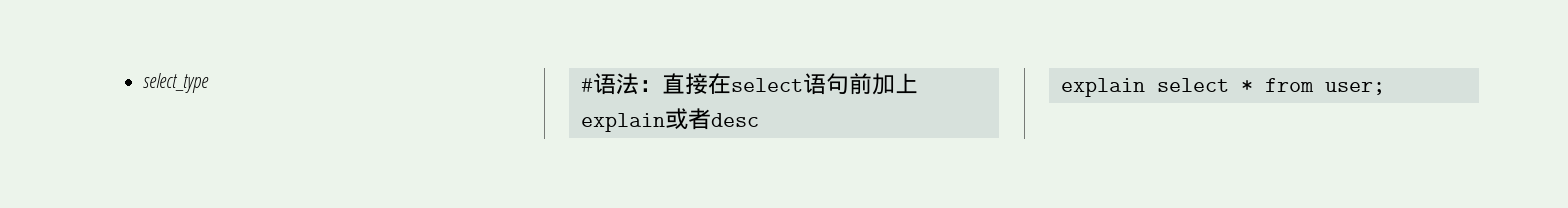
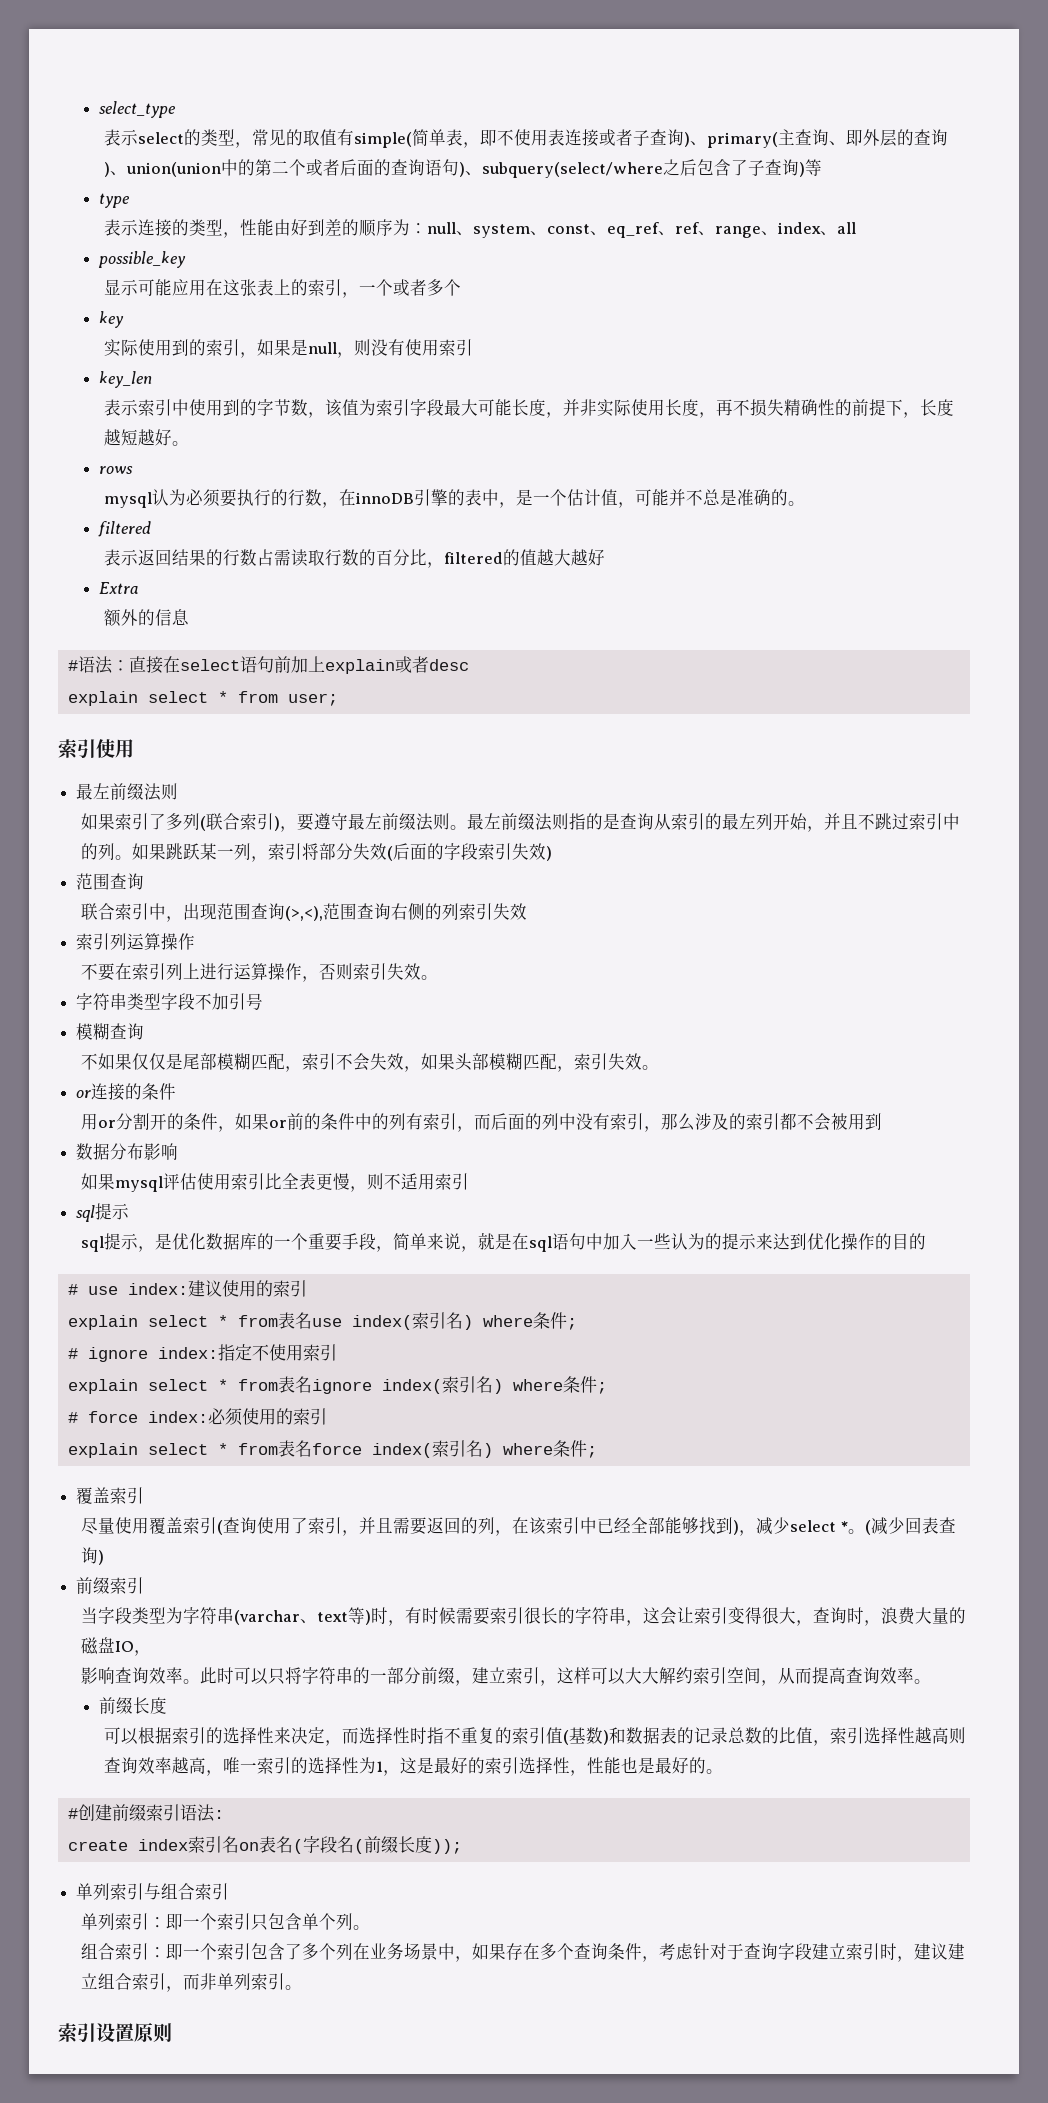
+ 表示select的类型，常见的取值有simple(简单表，即不使用表连接或者子查询)、primary(主查询、即外层的查询)、union(union中的第二个或者后面的查询语句)、subquery(select/where之后包含了子查询)等
+ type
+ 表示连接的类型，性能由好到差的顺序为：null、system、const、eq_ref、ref、range、index、all
+ possible_key
+ 显示可能应用在这张表上的索引，一个或者多个
+ key
+ 实际使用到的索引，如果是null，则没有使用索引
+ key_len
+ 表示索引中使用到的字节数，该值为索引字段最大可能长度，并非实际使用长度，再不损失精确性的前提下，长度越短越好。
+ rows
+ mysql认为必须要执行的行数，在innoDB引擎的表中，是一个估计值，可能并不总是准确的。
+ filtered
+ 表示返回结果的行数占需读取行数的百分比，filtered的值越大越好
+ Extra
+ 额外的信息
+ 索引使用
+ 最左前缀法则
+ 如果索引了多列(联合索引)，要遵守最左前缀法则。最左前缀法则指的是查询从索引的最左列开始，并且不跳过索引中的列。如果跳跃某一列，索引将部分失效(后面的字段索引失效)
+ 范围查询
+ 联合索引中，出现范围查询(>,<),范围查询右侧的列索引失效
+ 索引列运算操作
+ 不要在索引列上进行运算操作，否则索引失效。
+ 字符串类型字段不加引号
+ 模糊查询
+ 不如果仅仅是尾部模糊匹配，索引不会失效，如果头部模糊匹配，索引失效。
+ or连接的条件
+ 用or分割开的条件，如果or前的条件中的列有索引，而后面的列中没有索引，那么涉及的索引都不会被用到
+ 数据分布影响
+ 如果mysql评估使用索引比全表更慢，则不适用索引
+ sql提示
+ sql提示，是优化数据库的一个重要手段，简单来说，就是在sql语句中加入一些认为的提示来达到优化操作的目的
+ # use index:建议使用的索引
+ explain select * from表名use index(索引名) where条件;
+ # ignore index:指定不使用索引
+ explain select * from表名ignore index(索引名) where条件;
+ # force index:必须使用的索引
+ explain select * from表名force index(索引名) where条件;
+ 覆盖索引
+ 尽量使用覆盖索引(查询使用了索引，并且需要返回的列，在该索引中已经全部能够找到)，减少select *。(减少回表查询)
+ 前缀索引
+ 当字段类型为字符串(varchar、text等)时，有时候需要索引很长的字符串，这会让索引变得很大，查询时，浪费大量的磁盘IO，
+ 影响查询效率。此时可以只将字符串的一部分前缀，建立索引，这样可以大大解约索引空间，从而提高查询效率。
+ 前缀长度
+ 可以根据索引的选择性来决定，而选择性时指不重复的索引值(基数)和数据表的记录总数的比值，索引选择性越高则查询效率越高，唯一索引的选择性为1，这是最好的索引选择性，性能也是最好的。
+ #创建前缀索引语法:
+ create index索引名on表名(字段名(前缀长度));
+ 单列索引与组合索引
+ 单列索引：即一个索引只包含单个列。
+ 组合索引：即一个索引包含了多个列在业务场景中，如果存在多个查询条件，考虑针对于查询字段建立索引时，建议建立组合索引，而非单列索引。
+ 索引设置原则

